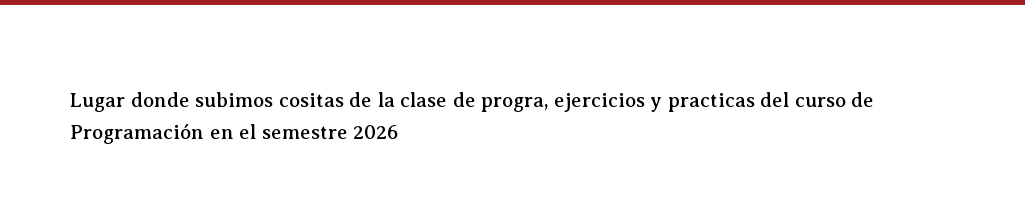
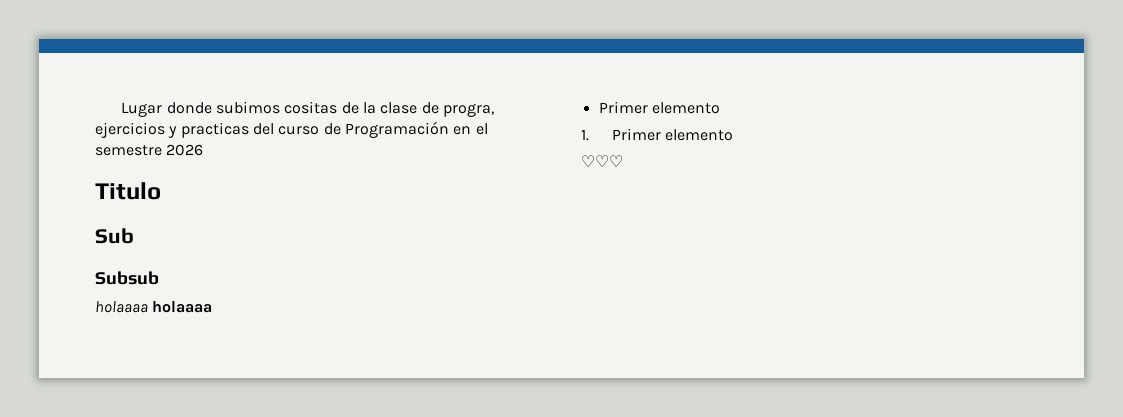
+ Titulo
+ Sub
+ Subsub
+ holaaaa holaaaa
+ Primer elemento
+ 1. Primer elemento
+ ♡♡♡

